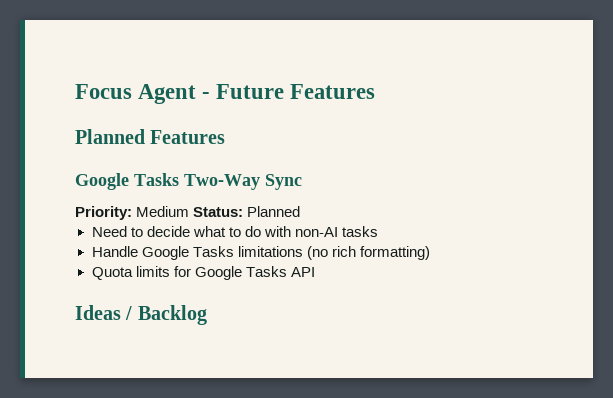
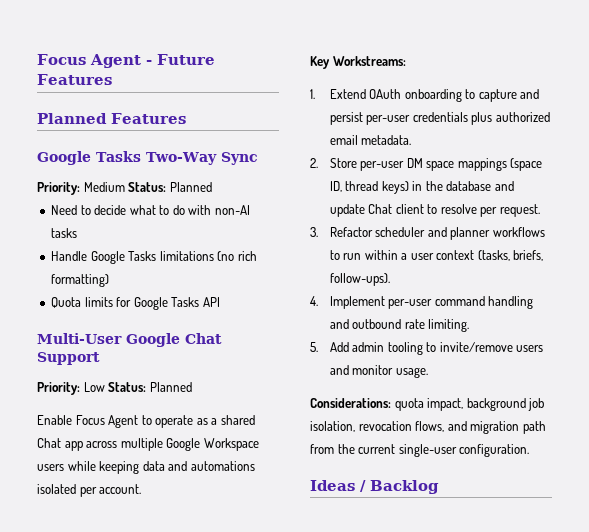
+ Multi-User Google Chat Support
+ Priority: Low Status: Planned
+ Enable Focus Agent to operate as a shared Chat app across multiple Google Workspace users while keeping data and automations isolated per account.
+ Key Workstreams:
+ 1. Extend OAuth onboarding to capture and persist per-user credentials plus authorized email metadata.
+ 2. Store per-user DM space mappings (space ID, thread keys) in the database and update Chat client to resolve per request.
+ 3. Refactor scheduler and planner workflows to run within a user context (tasks, briefs, follow-ups).
+ 4. Implement per-user command handling and outbound rate limiting.
+ 5. Add admin tooling to invite/remove users and monitor usage.
+ Considerations: quota impact, background job isolation, revocation flows, and migration path from the current single-user configuration.

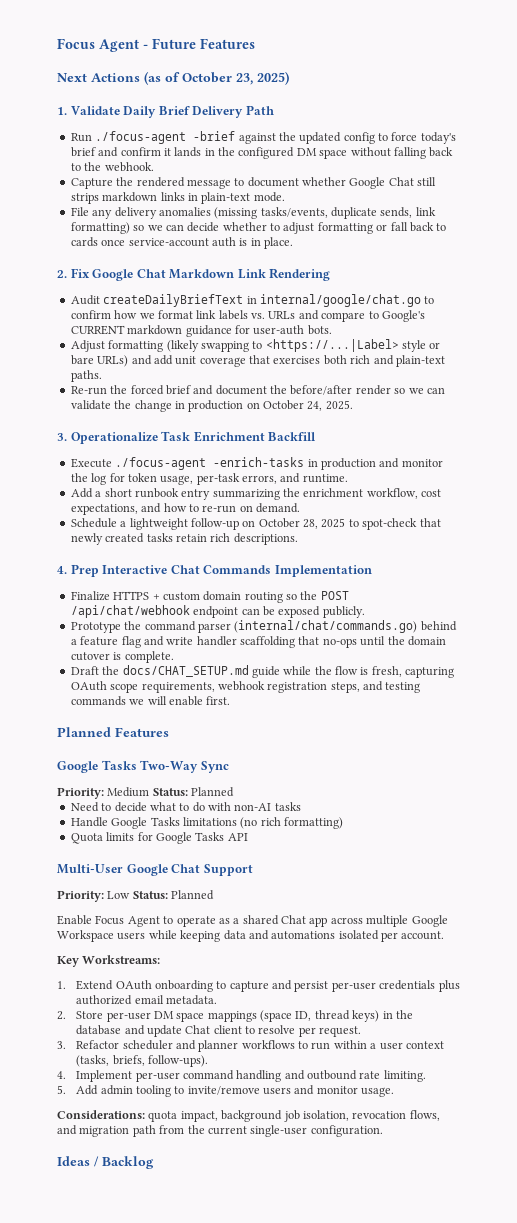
+ Next Actions (as of October 23, 2025)
+ 1. Validate Daily Brief Delivery Path
+ Run ./focus-agent -brief against the updated config to force today's brief and confirm it lands in the configured DM space without falling back to the webhook.
+ Capture the rendered message to document whether Google Chat still strips markdown links in plain-text mode.
+ File any delivery anomalies (missing tasks/events, duplicate sends, link formatting) so we can decide whether to adjust formatting or fall back to cards once service-account auth is in place.
+ 2. Fix Google Chat Markdown Link Rendering
+ Audit createDailyBriefText in internal/google/chat.go to confirm how we format link labels vs. URLs and compare to Google's CURRENT markdown guidance for user-auth bots.
+ Adjust formatting (likely swapping to <https://...|Label> style or bare URLs) and add unit coverage that exercises both rich and plain-text paths.
+ Re-run the forced brief and document the before/after render so we can validate the change in production on October 24, 2025.
+ 3. Operationalize Task Enrichment Backfill
+ Execute ./focus-agent -enrich-tasks in production and monitor the log for token usage, per-task errors, and runtime.
+ Add a short runbook entry summarizing the enrichment workflow, cost expectations, and how to re-run on demand.
+ Schedule a lightweight follow-up on October 28, 2025 to spot-check that newly created tasks retain rich descriptions.
+ 4. Prep Interactive Chat Commands Implementation
+ Finalize HTTPS + custom domain routing so the POST /api/chat/webhook endpoint can be exposed publicly.
+ Prototype the command parser (internal/chat/commands.go) behind a feature flag and write handler scaffolding that no-ops until the domain cutover is complete.
+ Draft the docs/CHAT_SETUP.md guide while the flow is fresh, capturing OAuth scope requirements, webhook registration steps, and testing commands we will enable first.

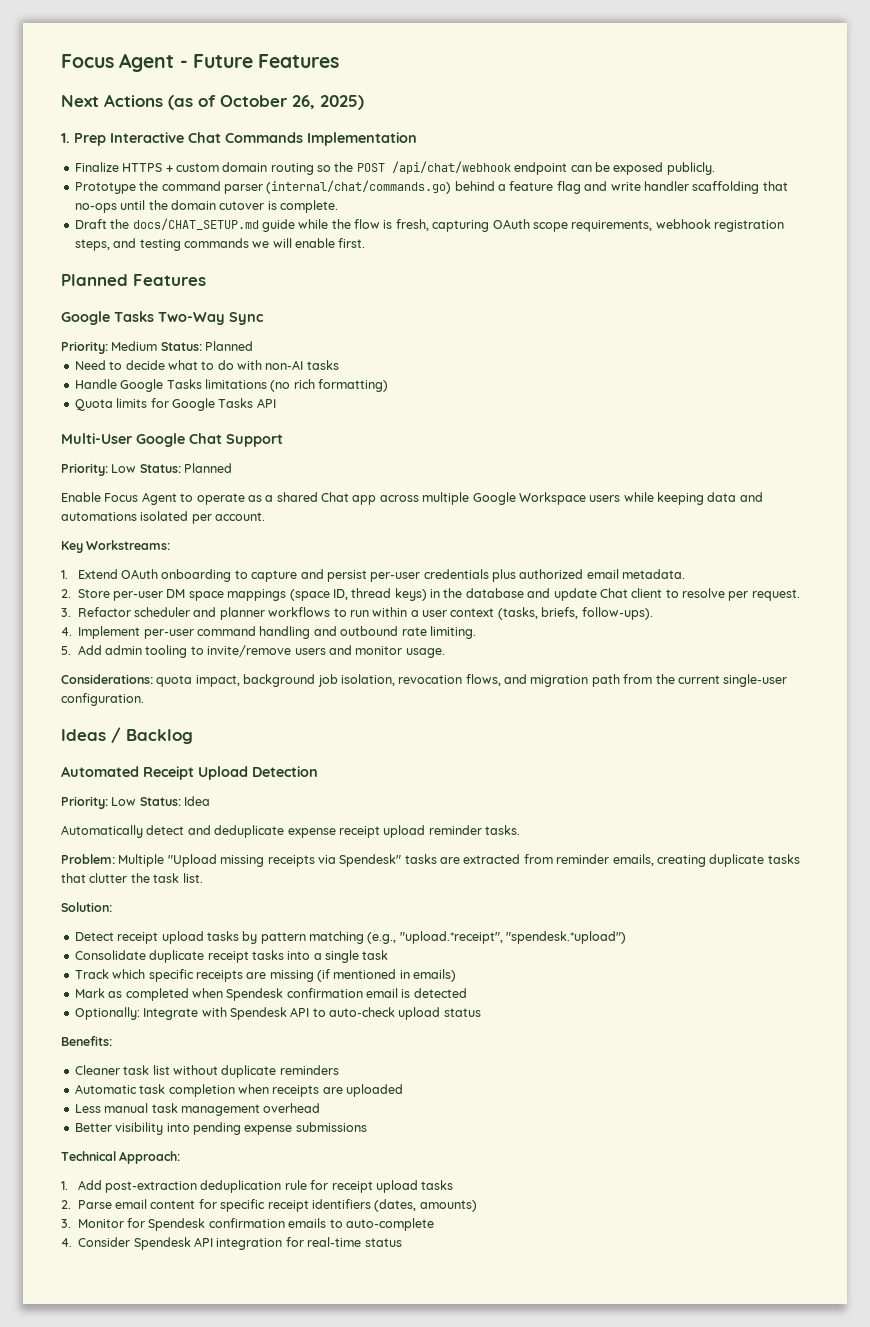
- Next Actions (as of October 23, 2025)
+ Next Actions (as of October 26, 2025)
- 1. Validate Daily Brief Delivery Path
- Run ./focus-agent -brief against the updated config to force today's brief and confirm it lands in the configured DM space without falling back to the webhook.
- Capture the rendered message to document whether Google Chat still strips markdown links in plain-text mode.
- File any delivery anomalies (missing tasks/events, duplicate sends, link formatting) so we can decide whether to adjust formatting or fall back to cards once service-account auth is in place.
- 2. Fix Google Chat Markdown Link Rendering
- Audit createDailyBriefText in internal/google/chat.go to confirm how we format link labels vs. URLs and compare to Google's CURRENT markdown guidance for user-auth bots.
- Adjust formatting (likely swapping to <https://...|Label> style or bare URLs) and add unit coverage that exercises both rich and plain-text paths.
- Re-run the forced brief and document the before/after render so we can validate the change in production on October 24, 2025.
- 3. Operationalize Task Enrichment Backfill
- Execute ./focus-agent -enrich-tasks in production and monitor the log for token usage, per-task errors, and runtime.
- Add a short runbook entry summarizing the enrichment workflow, cost expectations, and how to re-run on demand.
- Schedule a lightweight follow-up on October 28, 2025 to spot-check that newly created tasks retain rich descriptions.
- 4. Prep Interactive Chat Commands Implementation
+ 1. Prep Interactive Chat Commands Implementation
+ Automated Receipt Upload Detection
+ Priority: Low Status: Idea
+ Automatically detect and deduplicate expense receipt upload reminder tasks.
+ Problem: Multiple "Upload missing receipts via Spendesk" tasks are extracted from reminder emails, creating duplicate tasks that clutter the task list.
+ Solution:
+ Detect receipt upload tasks by pattern matching (e.g., "upload.*receipt", "spendesk.*upload")
+ Consolidate duplicate receipt tasks into a single task
+ Track which specific receipts are missing (if mentioned in emails)
+ Mark as completed when Spendesk confirmation email is detected
+ Optionally: Integrate with Spendesk API to auto-check upload status
+ Benefits:
+ Cleaner task list without duplicate reminders
+ Automatic task completion when receipts are uploaded
+ Less manual task management overhead
+ Better visibility into pending expense submissions
+ Technical Approach:
+ 1. Add post-extraction deduplication rule for receipt upload tasks
+ 2. Parse email content for specific receipt identifiers (dates, amounts)
+ 3. Monitor for Spendesk confirmation emails to auto-complete
+ 4. Consider Spendesk API integration for real-time status

